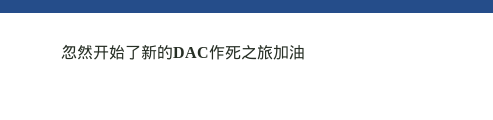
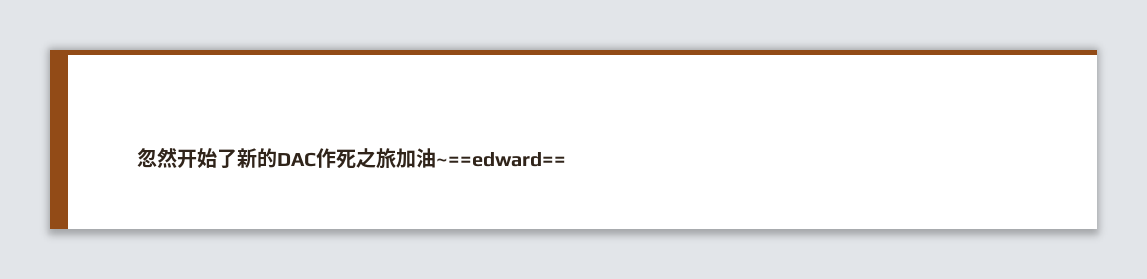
- 忽然开始了新的DAC作死之旅加油
+ 忽然开始了新的DAC作死之旅加油~==edward==

